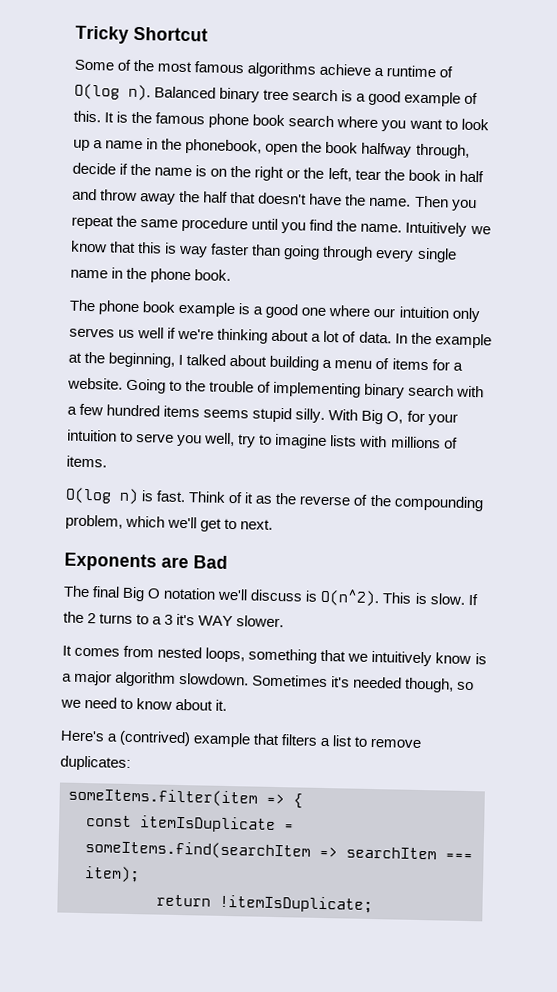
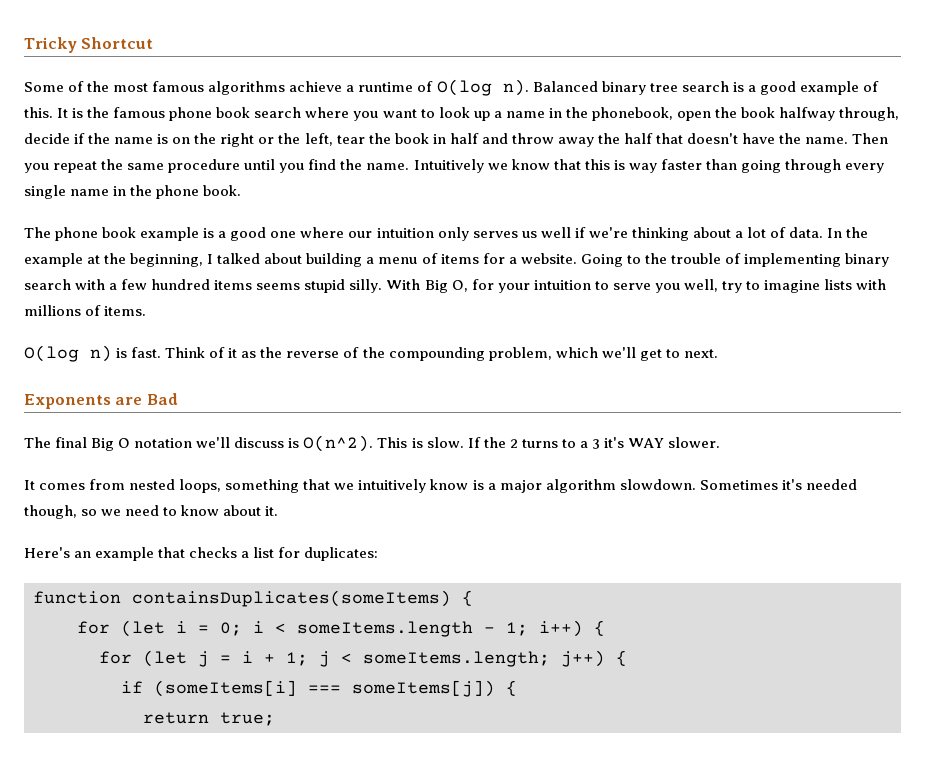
- Here's a (contrived) example that filters a list to remove duplicates:
+ Here's an example that checks a list for duplicates:
- someItems.filter(item => {
- const itemIsDuplicate = someItems.find(searchItem => searchItem === item);
+ function containsDuplicates(someItems) {
+ for (let i = 0; i < someItems.length - 1; i++) {
+ for (let j = i + 1; j < someItems.length; j++) {
+ if (someItems[i] === someItems[j]) {
- return !itemIsDuplicate;
+ return true;

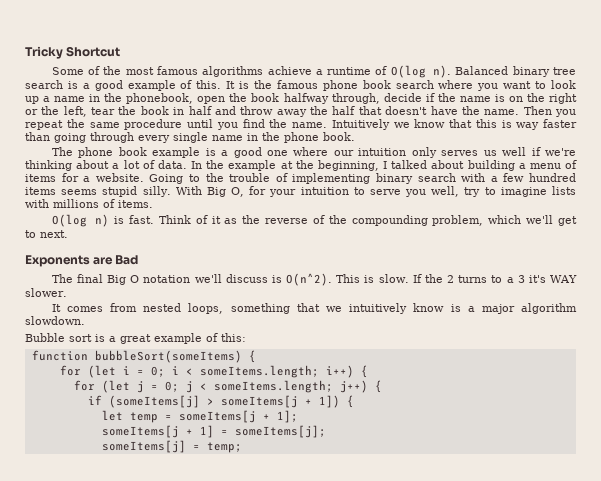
- It comes from nested loops, something that we intuitively know is a major algorithm slowdown. Sometimes it's needed though, so we need to know about it.
- Here's an example that checks a list for duplicates:
+ It comes from nested loops, something that we intuitively know is a major algorithm slowdown.
+ Bubble sort is a great example of this:
- function containsDuplicates(someItems) {
+ function bubbleSort(someItems) {
- for (let i = 0; i < someItems.length - 1; i++) {
+ for (let i = 0; i < someItems.length; i++) {
- for (let j = i + 1; j < someItems.length; j++) {
+ for (let j = 0; j < someItems.length; j++) {
- if (someItems[i] === someItems[j]) {
- return true;
+ if (someItems[j] > someItems[j + 1]) {
+ let temp = someItems[j + 1];
+ someItems[j + 1] = someItems[j];
+ someItems[j] = temp;

